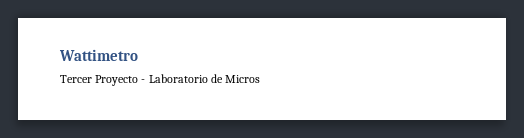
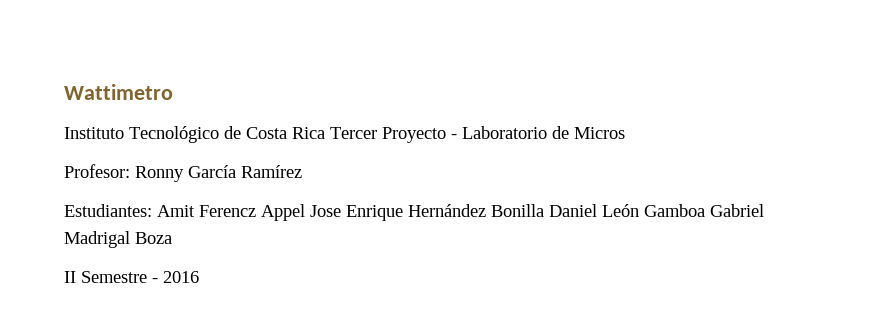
- Tercer Proyecto - Laboratorio de Micros
+ Instituto Tecnológico de Costa Rica Tercer Proyecto - Laboratorio de Micros
+ Profesor: Ronny García Ramírez
+ Estudiantes: Amit Ferencz Appel Jose Enrique Hernández Bonilla Daniel León Gamboa Gabriel Madrigal Boza
+ II Semestre - 2016

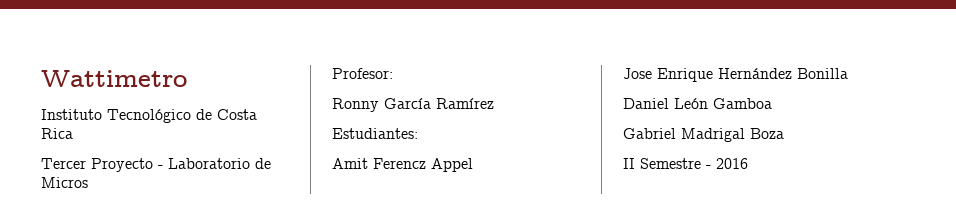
- Instituto Tecnológico de Costa Rica Tercer Proyecto - Laboratorio de Micros
+ Instituto Tecnológico de Costa Rica
+ Tercer Proyecto - Laboratorio de Micros
- Profesor: Ronny García Ramírez
+ Profesor:
+ Ronny García Ramírez
- Estudiantes: Amit Ferencz Appel Jose Enrique Hernández Bonilla Daniel León Gamboa Gabriel Madrigal Boza
+ Estudiantes:
+ Amit Ferencz Appel
+ Jose Enrique Hernández Bonilla
+ Daniel León Gamboa
+ Gabriel Madrigal Boza

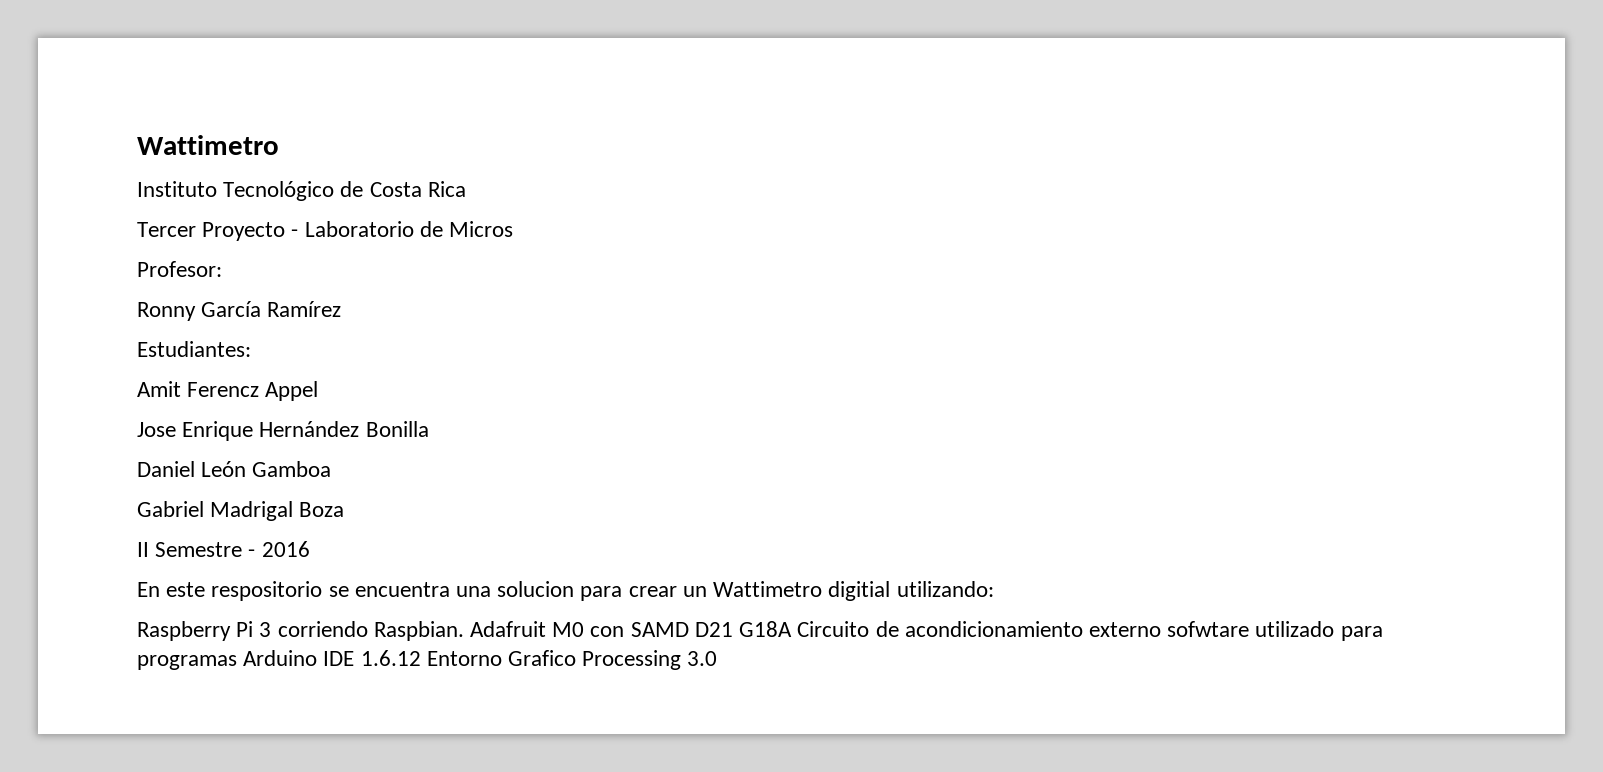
+ En este respositorio se encuentra una solucion para crear un Wattimetro digitial utilizando:
+ Raspberry Pi 3 corriendo Raspbian. Adafruit M0 con SAMD D21 G18A Circuito de acondicionamiento externo sofwtare utilizado para programas Arduino IDE 1.6.12 Entorno Grafico Processing 3.0

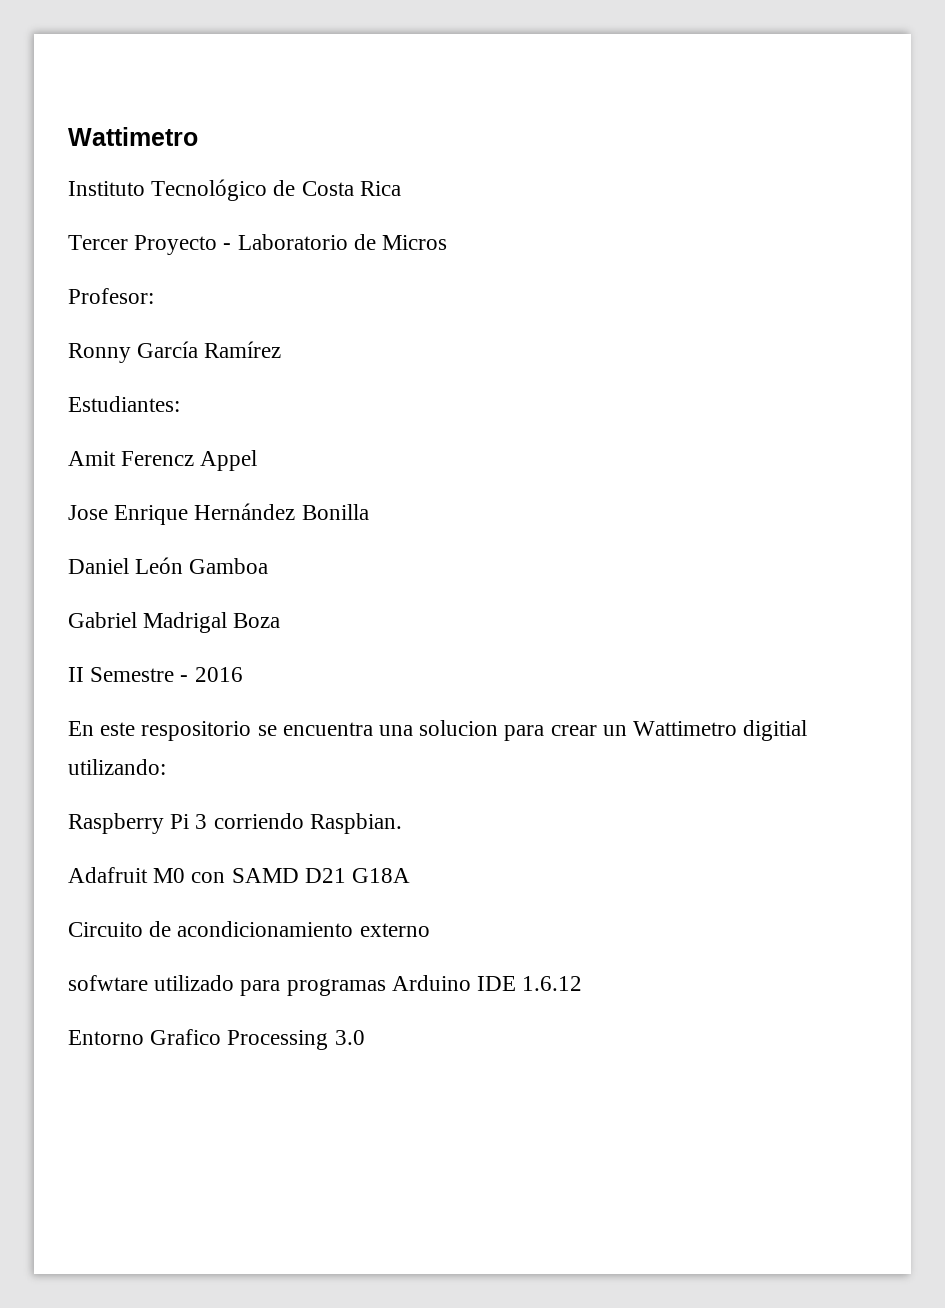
- Raspberry Pi 3 corriendo Raspbian. Adafruit M0 con SAMD D21 G18A Circuito de acondicionamiento externo sofwtare utilizado para programas Arduino IDE 1.6.12 Entorno Grafico Processing 3.0
+ Raspberry Pi 3 corriendo Raspbian.
+ Adafruit M0 con SAMD D21 G18A
+ Circuito de acondicionamiento externo
+ sofwtare utilizado para programas Arduino IDE 1.6.12
+ Entorno Grafico Processing 3.0

